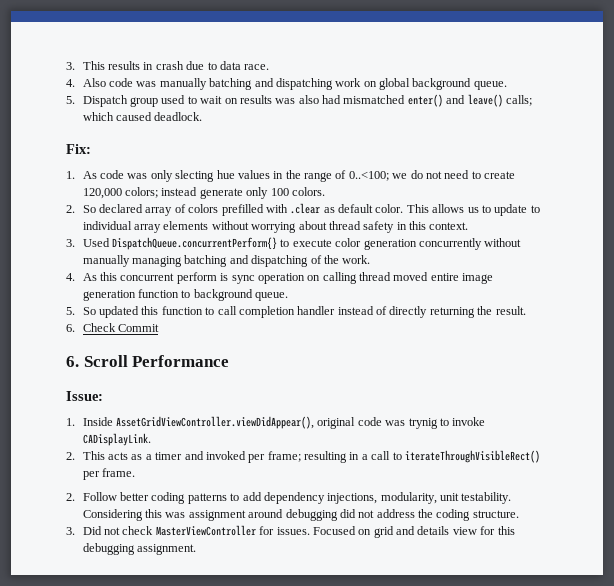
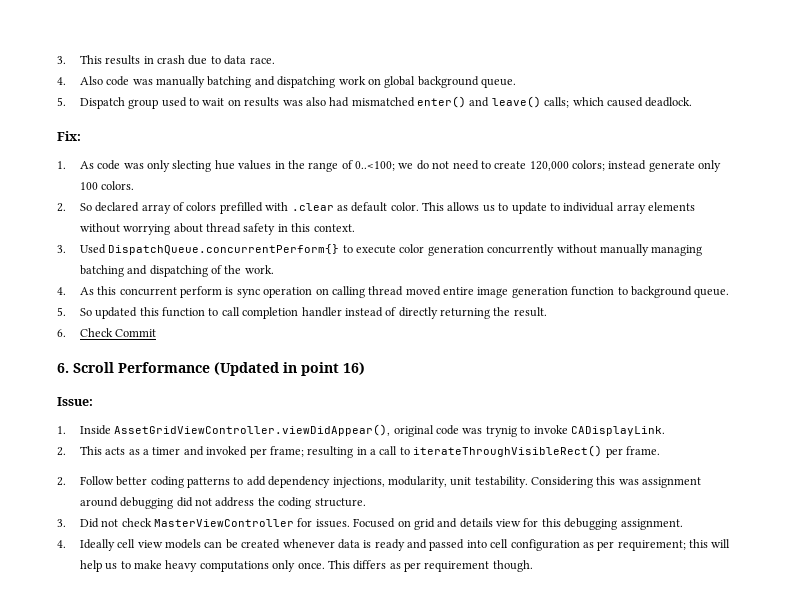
- 6. Scroll Performance
+ 6. Scroll Performance (Updated in point 16)
+ 4. Ideally cell view models can be created whenever data is ready and passed into cell configuration as per requirement; this will help us to make heavy computations only once. This differs as per requirement though.

